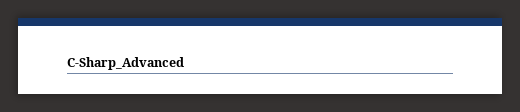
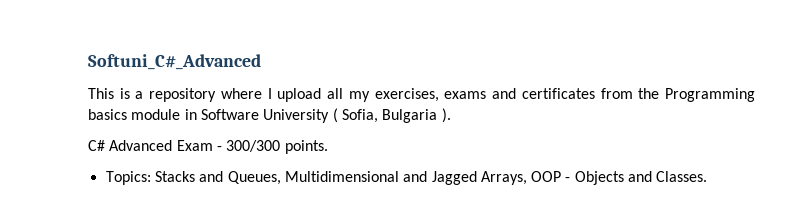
- C-Sharp_Advanced
+ Softuni_C#_Advanced
+ This is a repository where I upload all my exercises, exams and certificates from the Programming basics module in Software University ( Sofia, Bulgaria ).
+ C# Advanced Exam - 300/300 points.
+ Topics: Stacks and Queues, Multidimensional and Jagged Arrays, OOP - Objects and Classes.

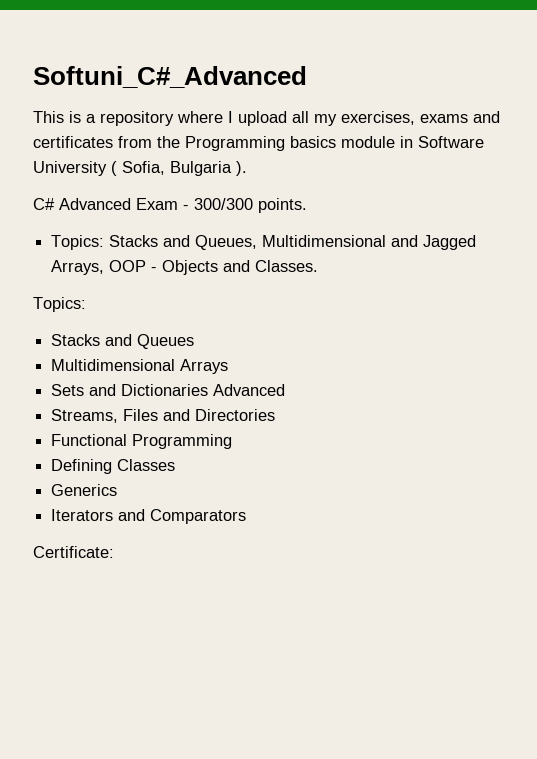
  Topics: Stacks and Queues, Multidimensional and Jagged Arrays, OOP - Objects and Classes.
+ Topics:
+ Stacks and Queues
+ Multidimensional Arrays
+ Sets and Dictionaries Advanced
+ Streams, Files and Directories
+ Functional Programming
+ Defining Classes
+ Generics
+ Iterators and Comparators
+ Certificate:

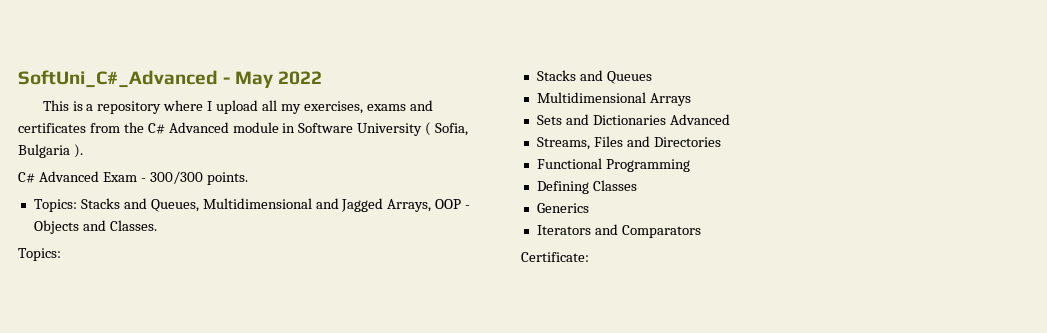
- Softuni_C#_Advanced
+ SoftUni_C#_Advanced - May 2022
- This is a repository where I upload all my exercises, exams and certificates from the Programming basics module in Software University ( Sofia, Bulgaria ).
+ This is a repository where I upload all my exercises, exams and certificates from the C# Advanced module in Software University ( Sofia, Bulgaria ).

